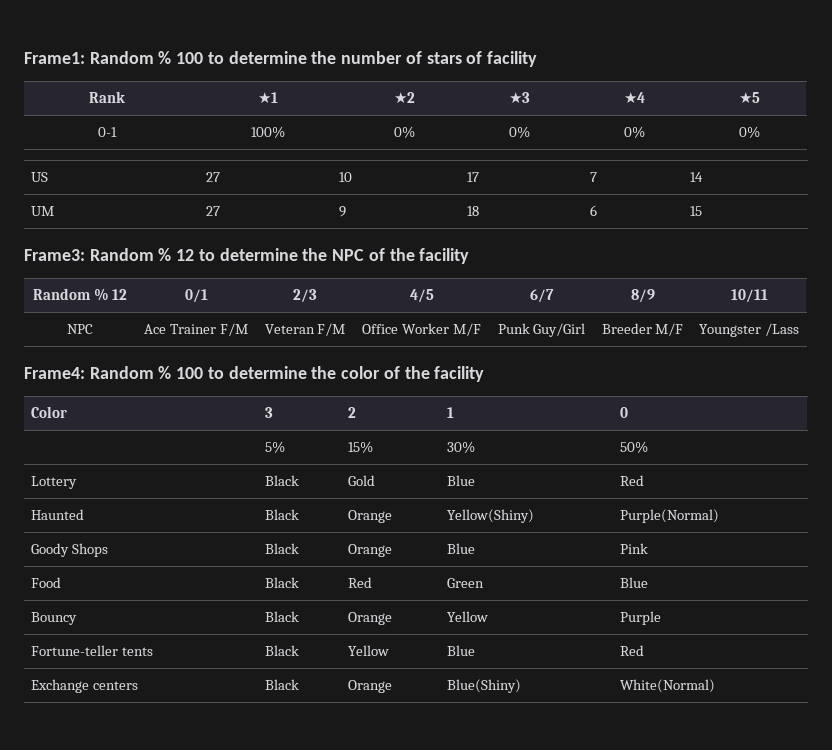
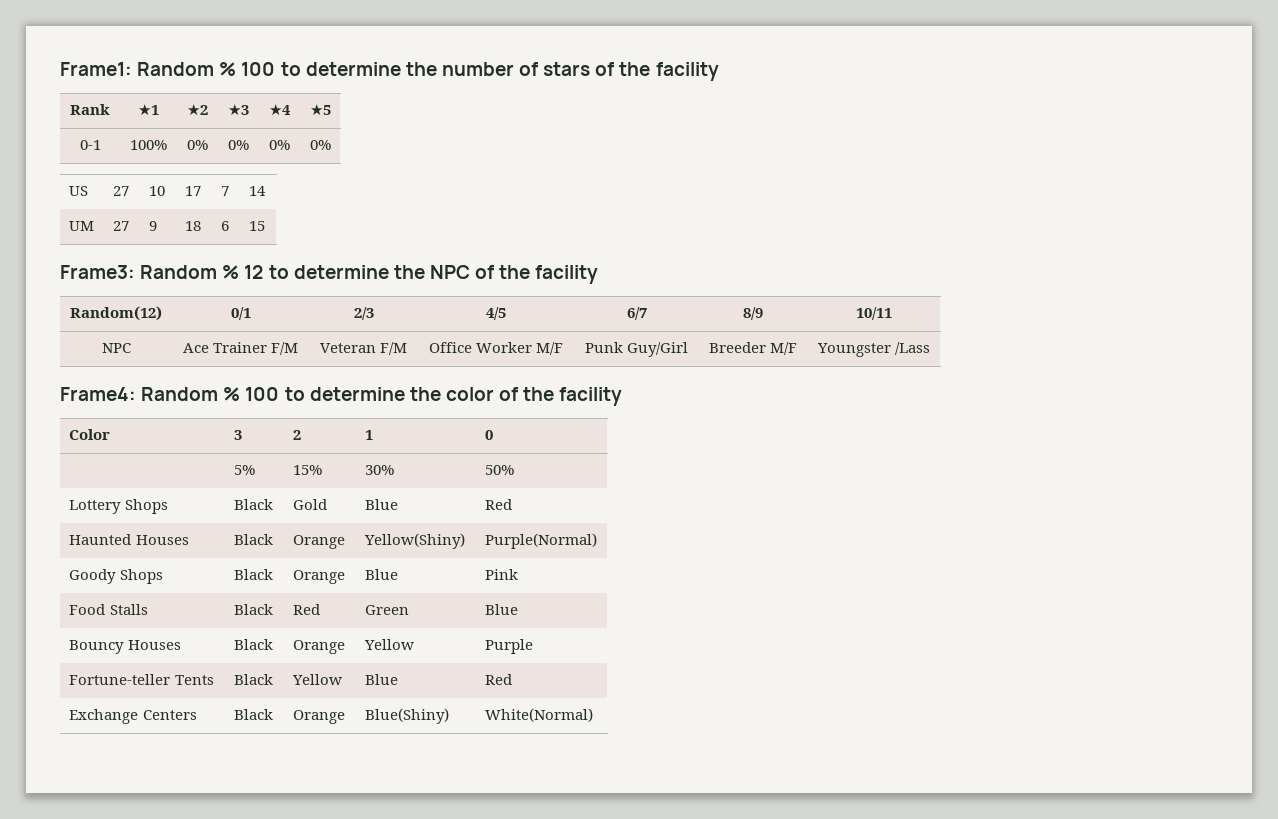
- Frame1: Random % 100 to determine the number of stars of facility
+ Frame1: Random % 100 to determine the number of stars of the facility
- Random % 12 | 0/1 | 2/3 | 4/5 | 6/7 | 8/9 | 10/11
+ Random(12) | 0/1 | 2/3 | 4/5 | 6/7 | 8/9 | 10/11
- Lottery | Black | Gold | Blue | Red
+ Lottery Shops | Black | Gold | Blue | Red
- Haunted | Black | Orange | Yellow(Shiny) | Purple(Normal)
+ Haunted Houses | Black | Orange | Yellow(Shiny) | Purple(Normal)
- Food | Black | Red | Green | Blue
+ Food Stalls | Black | Red | Green | Blue
- Bouncy | Black | Orange | Yellow | Purple
+ Bouncy Houses | Black | Orange | Yellow | Purple
- Fortune-teller tents | Black | Yellow | Blue | Red
+ Fortune-teller Tents | Black | Yellow | Blue | Red
- Exchange centers | Black | Orange | Blue(Shiny) | White(Normal)
+ Exchange Centers | Black | Orange | Blue(Shiny) | White(Normal)

